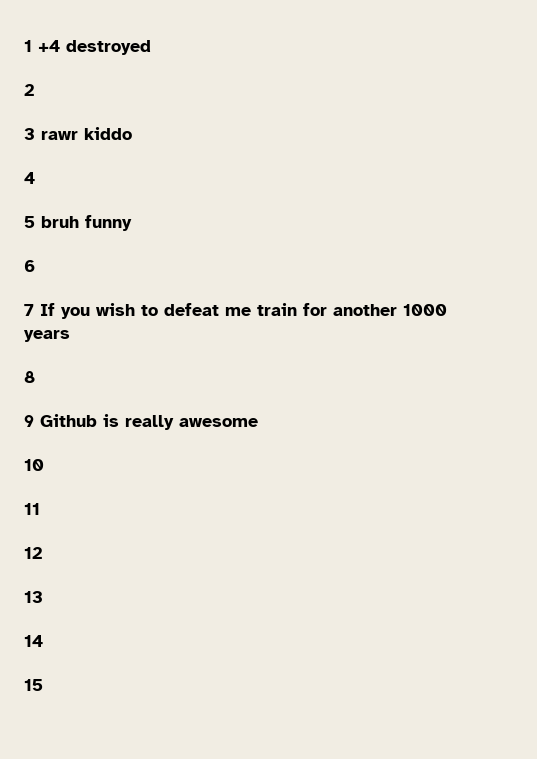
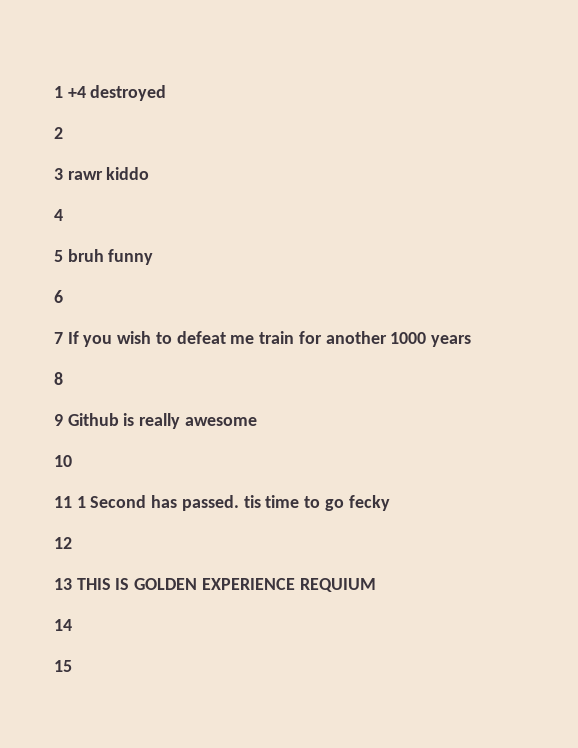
- 11
+ 11 1 Second has passed. tis time to go fecky
  12
- 13
+ 13 THIS IS GOLDEN EXPERIENCE REQUIUM

